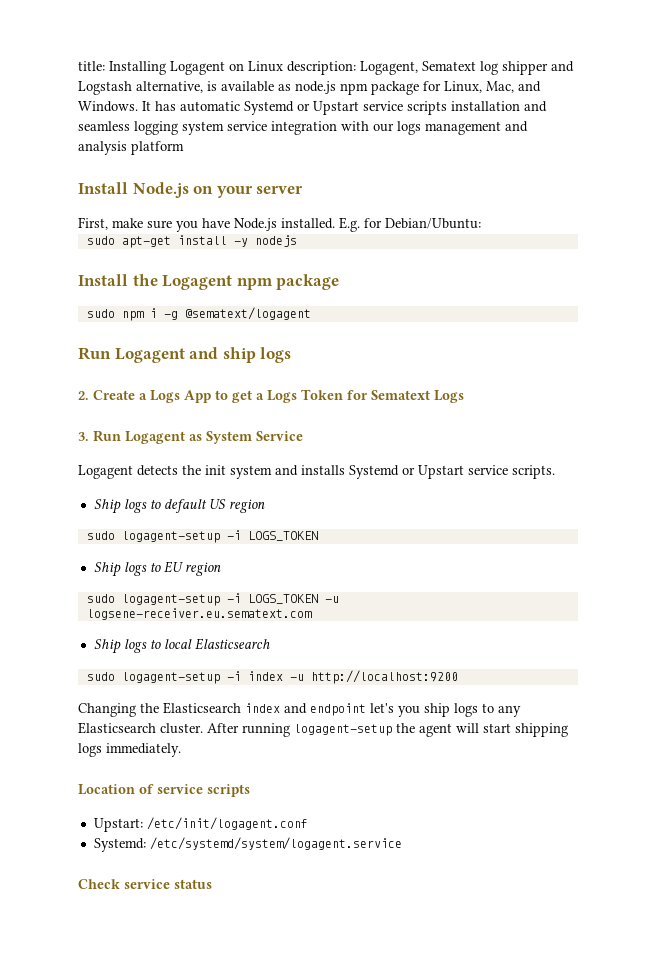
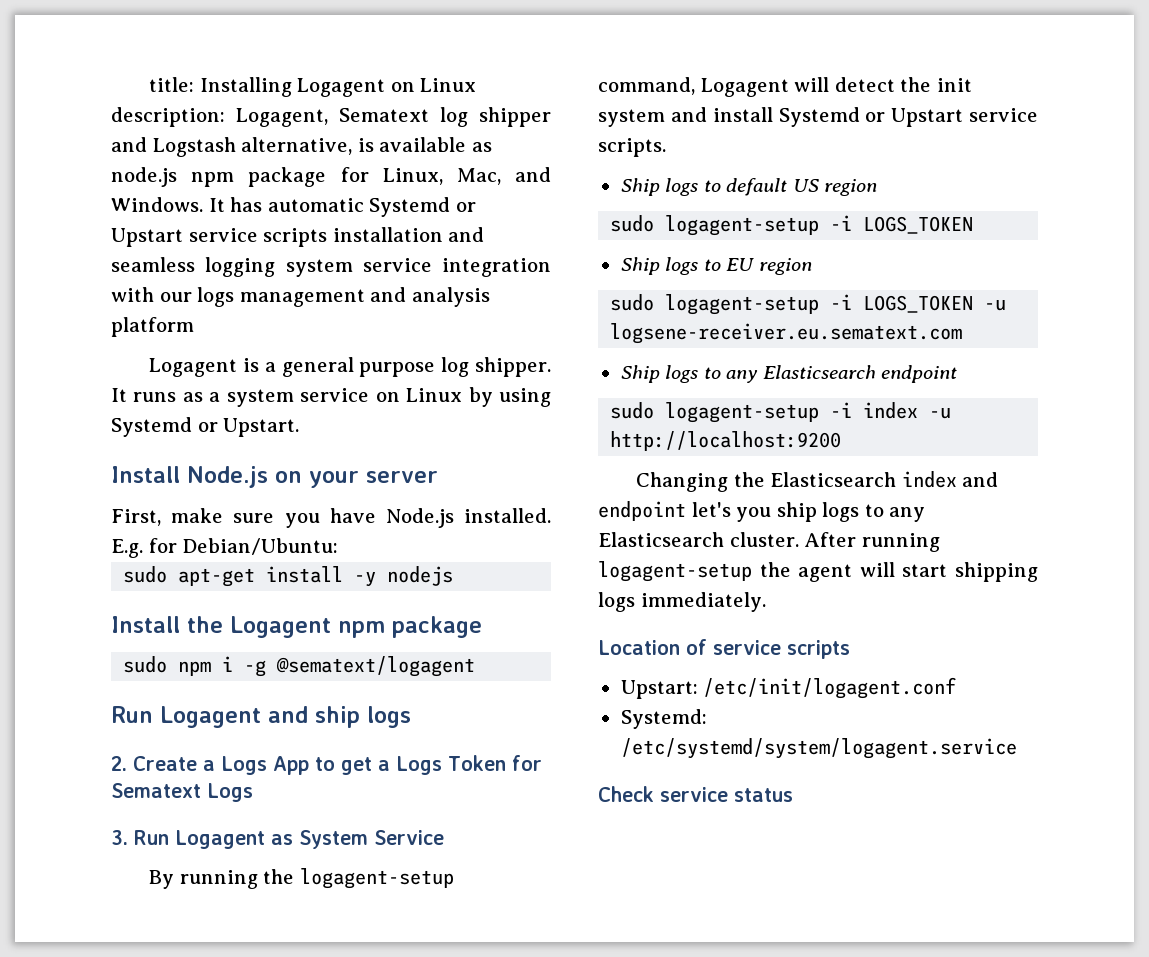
+ Logagent is a general purpose log shipper. It runs as a system service on Linux by using Systemd or Upstart.
- Logagent detects the init system and installs Systemd or Upstart service scripts.
+ By running the logagent-setup command, Logagent will detect the init system and install Systemd or Upstart service scripts.
- Ship logs to local Elasticsearch
+ Ship logs to any Elasticsearch endpoint

